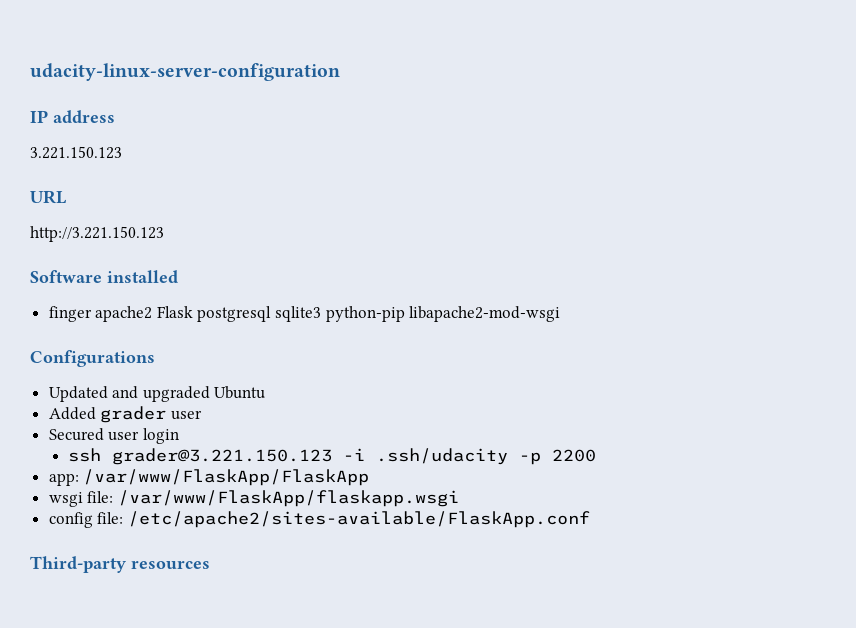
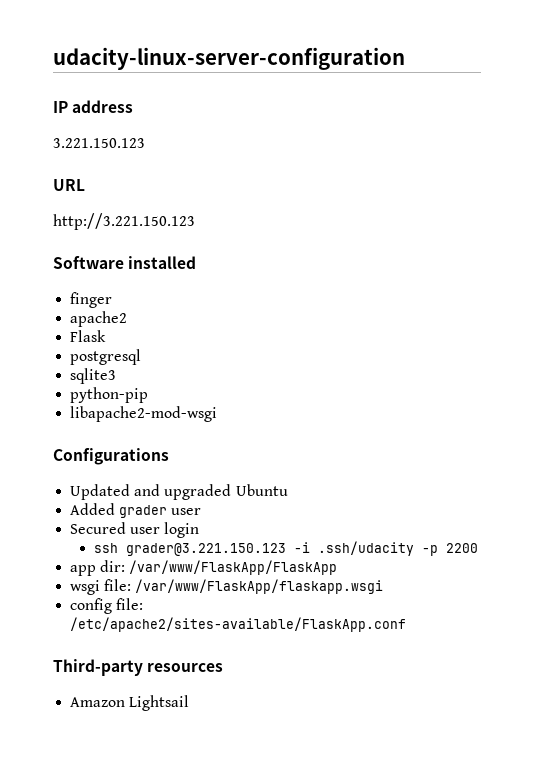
- finger apache2 Flask postgresql sqlite3 python-pip libapache2-mod-wsgi
+ finger
+ apache2
+ Flask
+ postgresql
+ sqlite3
+ python-pip
+ libapache2-mod-wsgi
- app: /var/www/FlaskApp/FlaskApp
+ app dir: /var/www/FlaskApp/FlaskApp
+ Amazon Lightsail

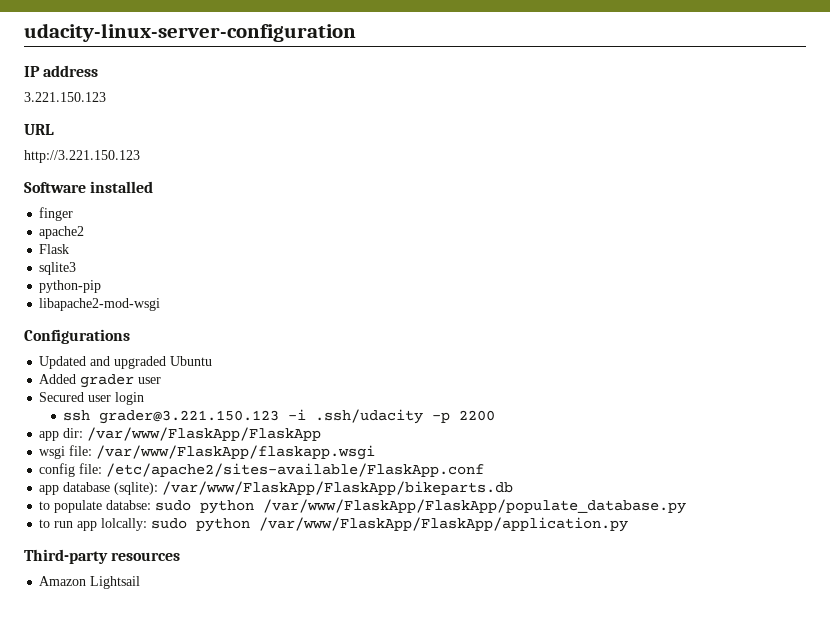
- postgresql
+ app database (sqlite): /var/www/FlaskApp/FlaskApp/bikeparts.db
+ to populate databse: sudo python /var/www/FlaskApp/FlaskApp/populate_database.py
+ to run app lolcally: sudo python /var/www/FlaskApp/FlaskApp/application.py

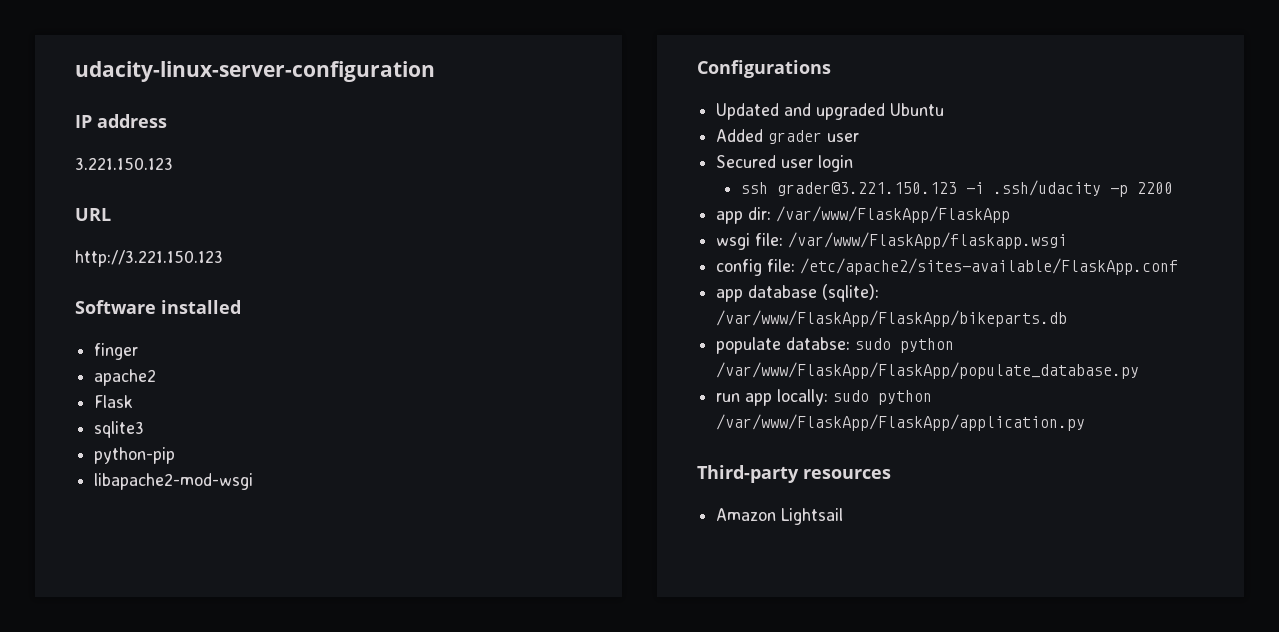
- to populate databse: sudo python /var/www/FlaskApp/FlaskApp/populate_database.py
+ populate databse: sudo python /var/www/FlaskApp/FlaskApp/populate_database.py
- to run app lolcally: sudo python /var/www/FlaskApp/FlaskApp/application.py
+ run app locally: sudo python /var/www/FlaskApp/FlaskApp/application.py

